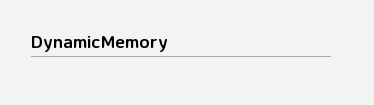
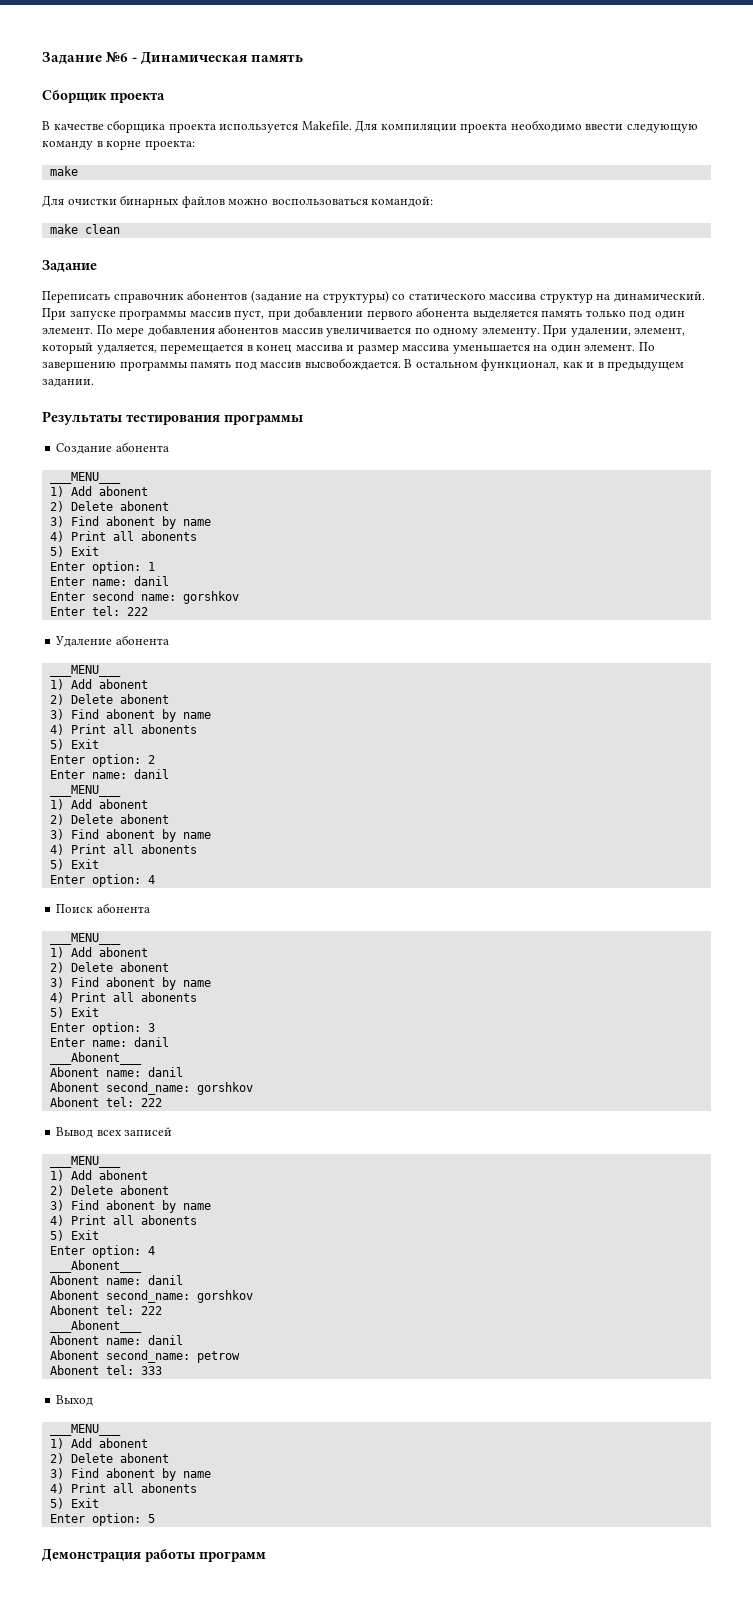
- DynamicMemory
+ Задание №6 - Динамическая память
+ Сборщик проекта
+ В качестве сборщика проекта используется Makefile. Для компиляции проекта необходимо ввести следующую команду в корне проекта:
+ make
+ Для очистки бинарных файлов можно воспользоваться командой:
+ make clean
+ Задание
+ Переписать справочник абонентов (задание на структуры) со статического массива структур на динамический. При запуске программы массив пуст, при добавлении первого абонента выделяется память только под один элемент. По мере добавления абонентов массив увеличивается по одному элементу. При удалении, элемент, который удаляется, перемещается в конец массива и размер массива уменьшается на один элемент. По завершению программы память под массив высвобождается. В остальном функционал, как и в предыдущем задании.
+ Результаты тестирования программы
+ Создание абонента
+ ___MENU___
+ 1) Add abonent
+ 2) Delete abonent
+ 3) Find abonent by name
+ 4) Print all abonents
+ 5) Exit
+ Enter option: 1
+ Enter name: danil
+ Enter second name: gorshkov
+ Enter tel: 222
+ Удаление абонента
+ ___MENU___
+ 1) Add abonent
+ 2) Delete abonent
+ 3) Find abonent by name
+ 4) Print all abonents
+ 5) Exit
+ Enter option: 2
+ Enter name: danil
+ ___MENU___
+ 1) Add abonent
+ 2) Delete abonent
+ 3) Find abonent by name
+ 4) Print all abonents
+ 5) Exit
+ Enter option: 4
+ Поиск абонента
+ ___MENU___
+ 1) Add abonent
+ 2) Delete abonent
+ 3) Find abonent by name
+ 4) Print all abonents
+ 5) Exit
+ Enter option: 3
+ Enter name: danil
+ ___Abonent___
+ Abonent name: danil
+ Abonent second_name: gorshkov
+ Abonent tel: 222
+ Вывод всех записей
+ ___MENU___
+ 1) Add abonent
+ 2) Delete abonent
+ 3) Find abonent by name
+ 4) Print all abonents
+ 5) Exit
+ Enter option: 4
+ ___Abonent___
+ Abonent name: danil
+ Abonent second_name: gorshkov
+ Abonent tel: 222
+ ___Abonent___
+ Abonent name: danil
+ Abonent second_name: petrow
+ Abonent tel: 333
+ Выход
+ ___MENU___
+ 1) Add abonent
+ 2) Delete abonent
+ 3) Find abonent by name
+ 4) Print all abonents
+ 5) Exit
+ Enter option: 5
+ Демонстрация работы программ

